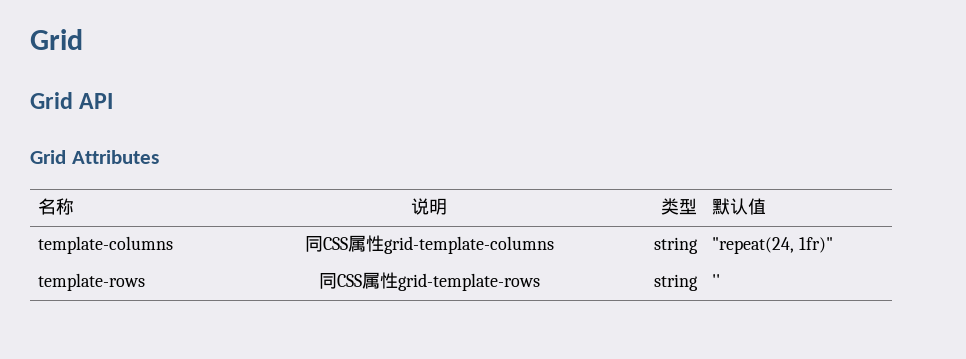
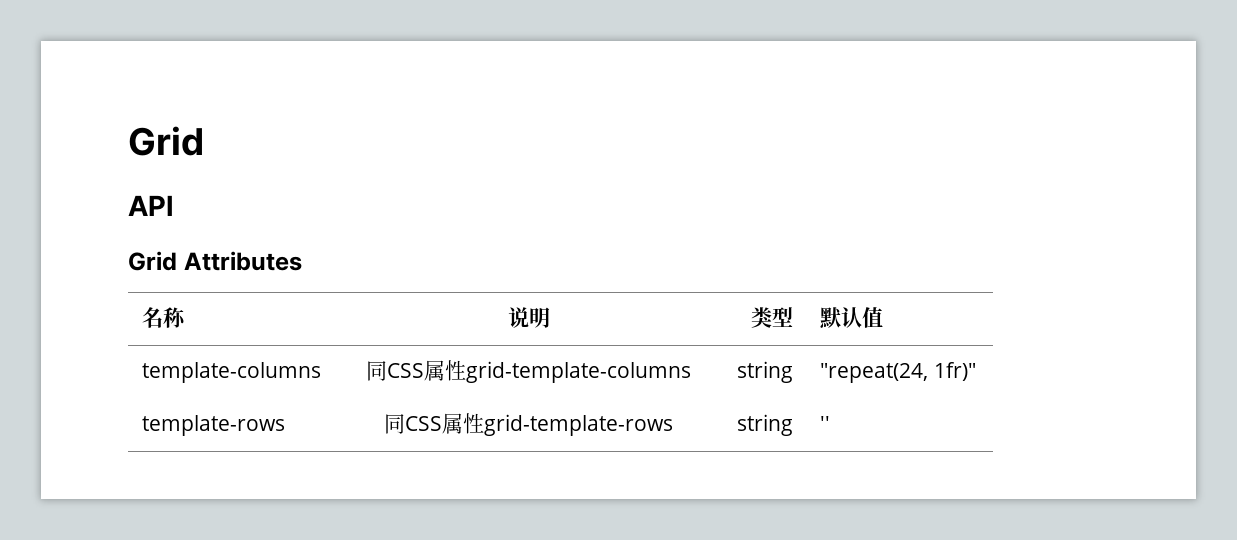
- Grid API
+ API

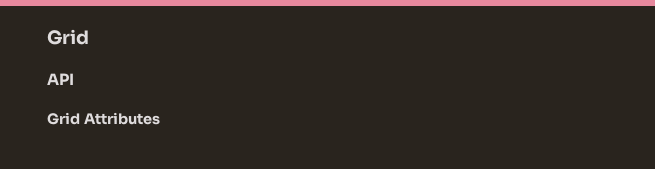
- 名称 | 说明 | 类型 | 默认值
- template-columns | 同CSS属性grid-template-columns | string | "repeat(24, 1fr)"
- template-rows | 同CSS属性grid-template-rows | string | ''

